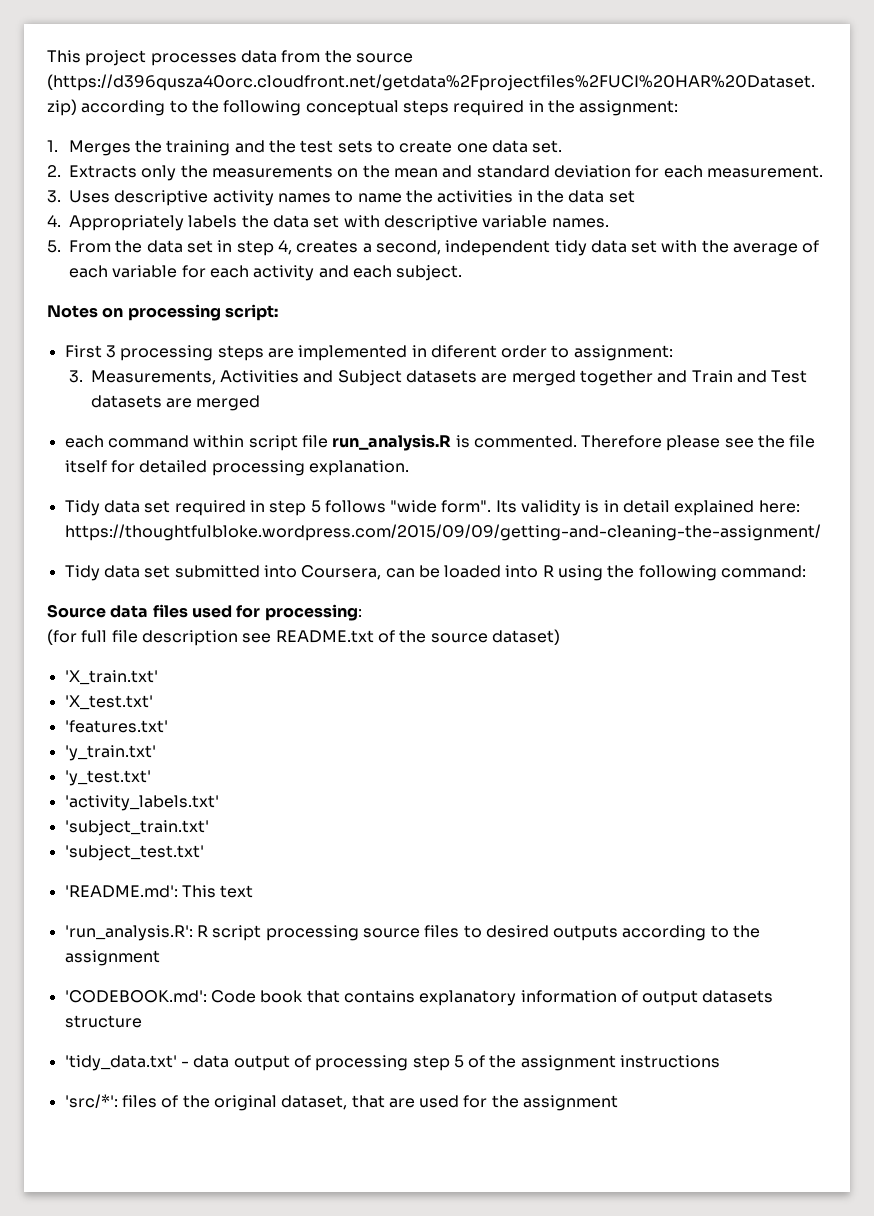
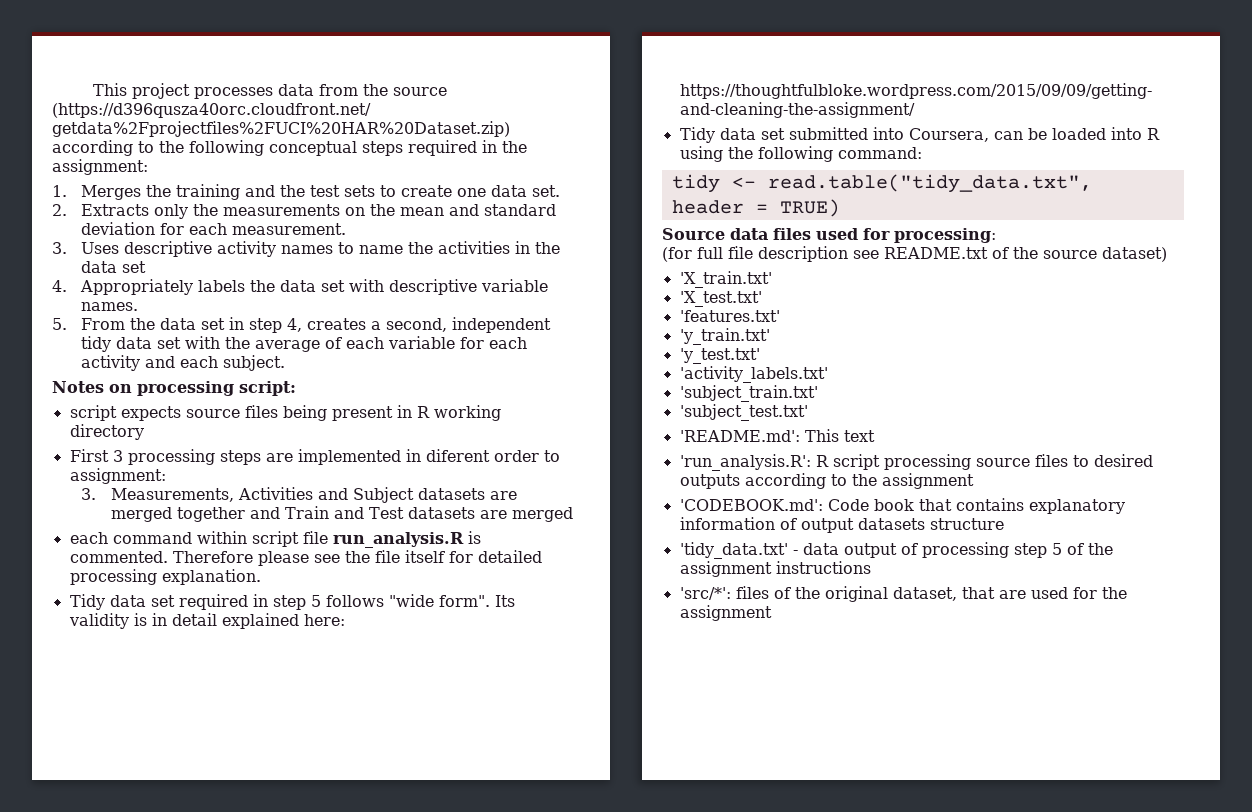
+ script expects source files being present in R working directory
+ tidy <- read.table("tidy_data.txt", header = TRUE)

